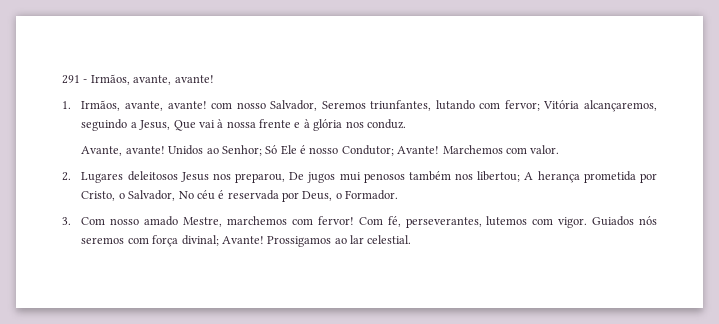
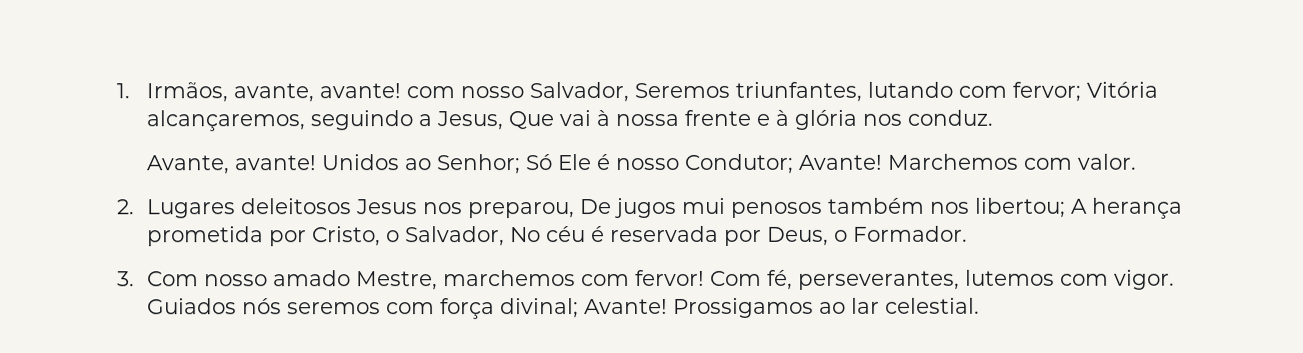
- 291 - Irmãos, avante, avante!

